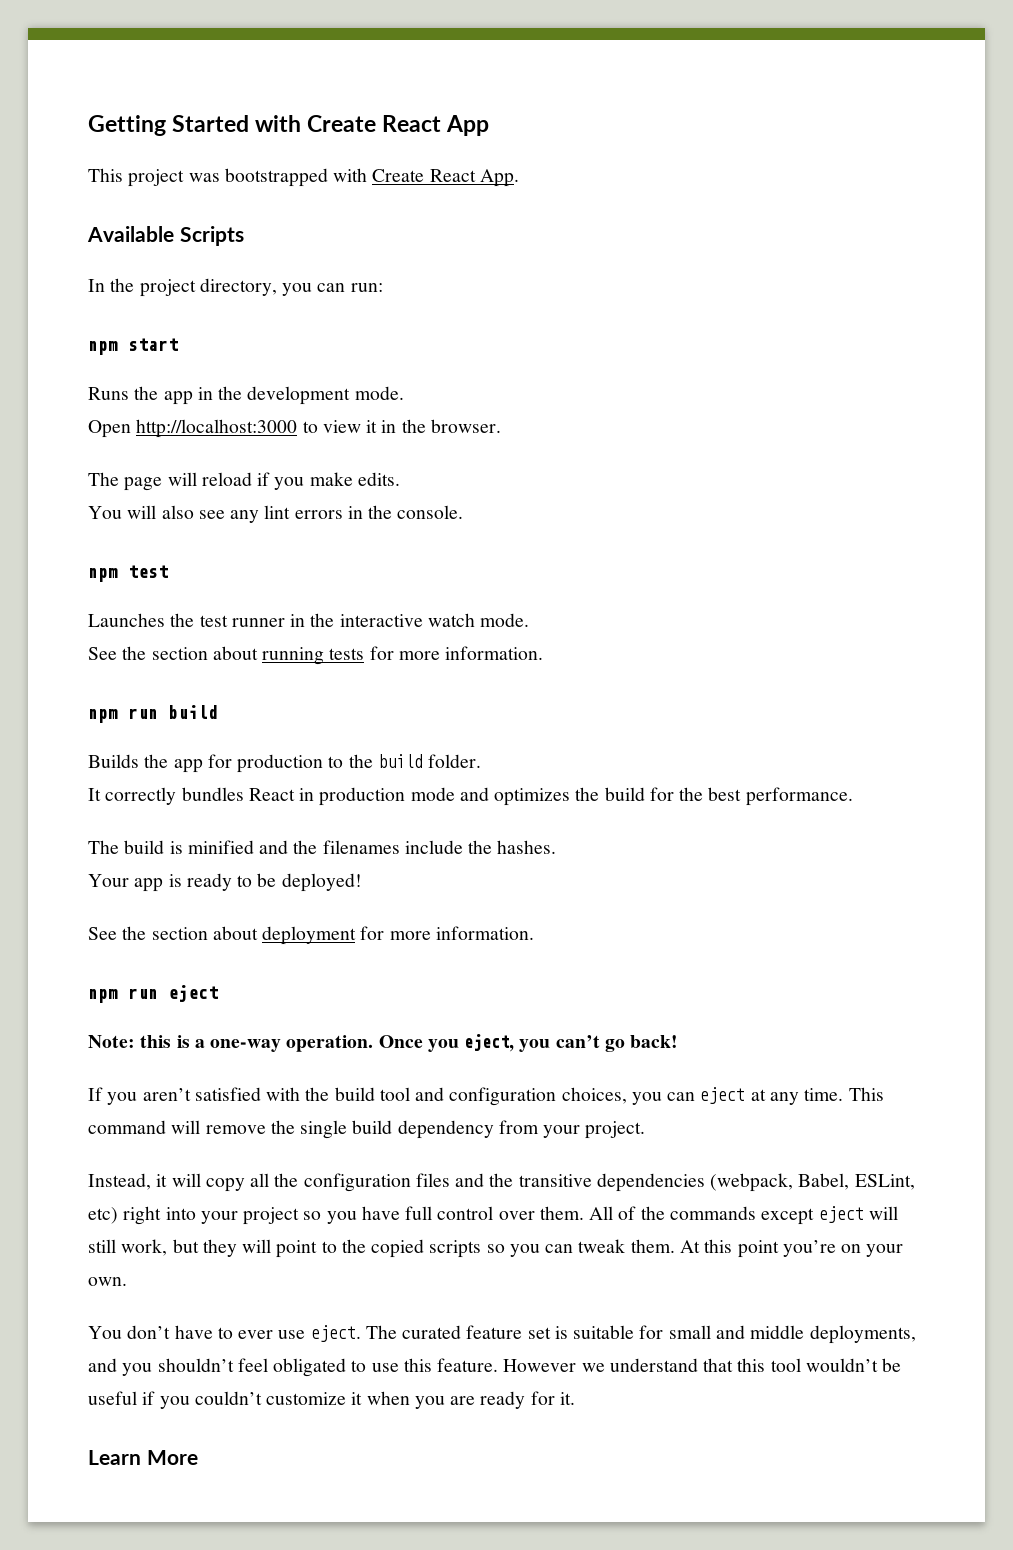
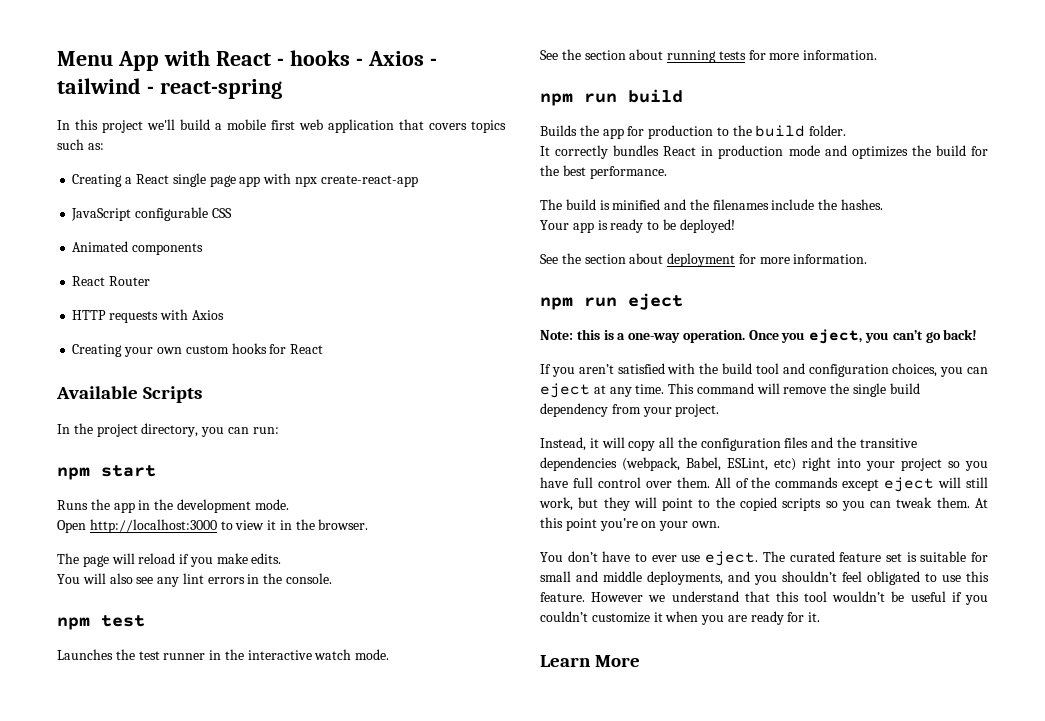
- Getting Started with Create React App
- This project was bootstrapped with Create React App.
+ Menu App with React - hooks - Axios - tailwind - react-spring
+ In this project we'll build a mobile first web application that covers topics such as:
+ Creating a React single page app with npx create-react-app
+ JavaScript configurable CSS
+ Animated components
+ React Router
+ HTTP requests with Axios
+ Creating your own custom hooks for React

